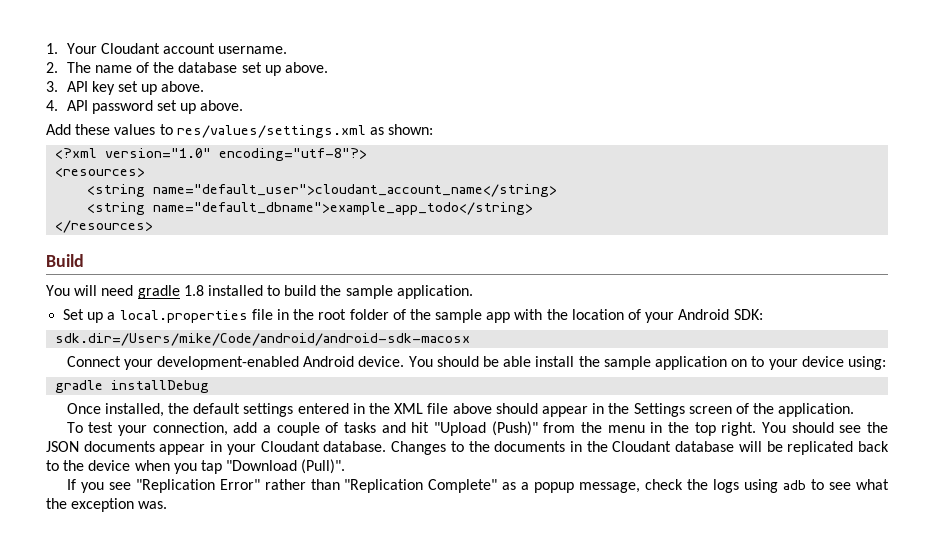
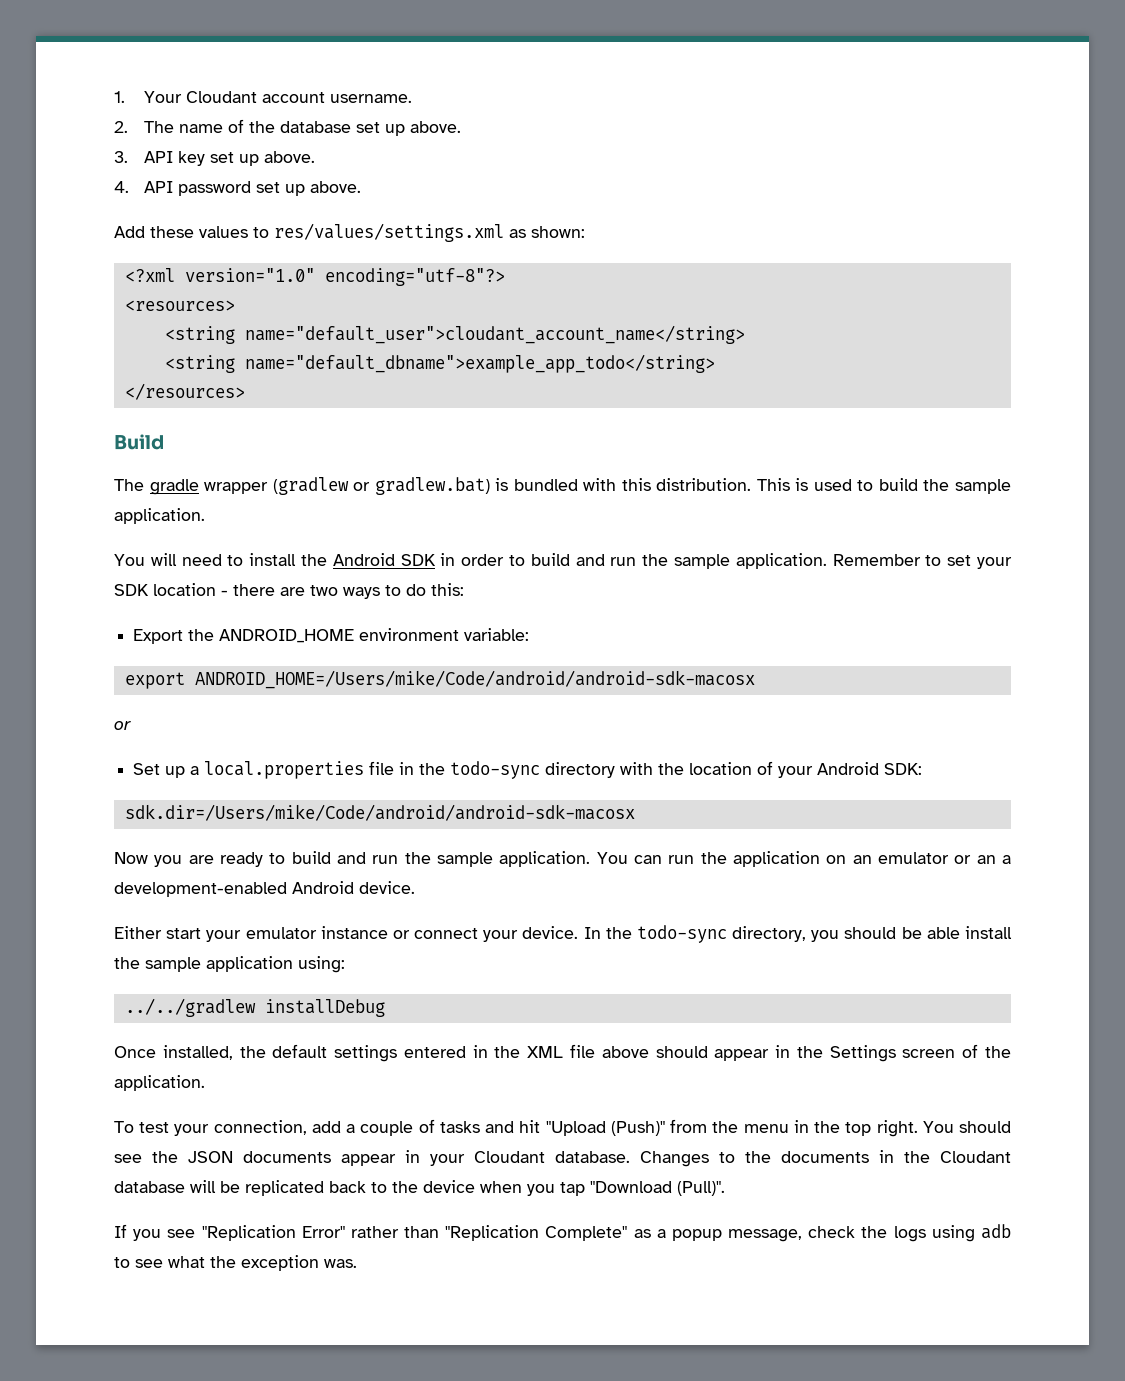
- You will need gradle 1.8 installed to build the sample application.
+ The gradle wrapper (gradlew or gradlew.bat) is bundled with this distribution. This is used to build the sample application.
+ You will need to install the Android SDK in order to build and run the sample application. Remember to set your SDK location - there are two ways to do this:
+ Export the ANDROID_HOME environment variable:
+ export ANDROID_HOME=/Users/mike/Code/android/android-sdk-macosx
+ or
- Set up a local.properties file in the root folder of the sample app with the location of your Android SDK:
+ Set up a local.properties file in the todo-sync directory with the location of your Android SDK:
- Connect your development-enabled Android device. You should be able install the sample application on to your device using:
+ Now you are ready to build and run the sample application. You can run the application on an emulator or an a development-enabled Android device.
+ Either start your emulator instance or connect your device. In the todo-sync directory, you should be able install the sample application using:
- gradle installDebug
+ ../../gradlew installDebug

